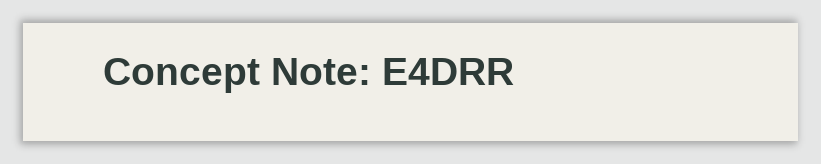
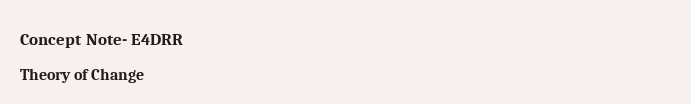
- Concept Note: E4DRR
+ Concept Note- E4DRR
+ Theory of Change

